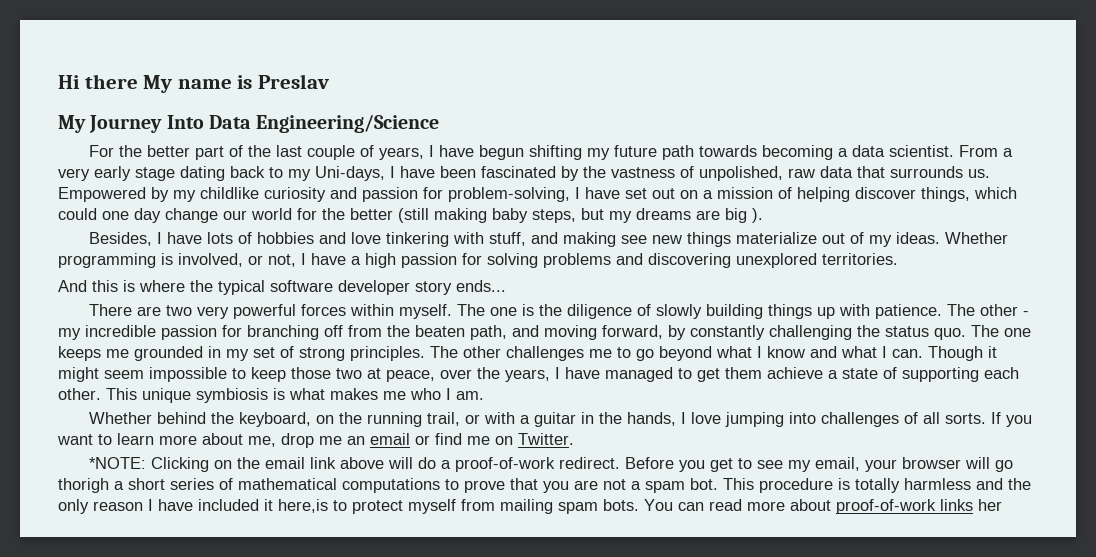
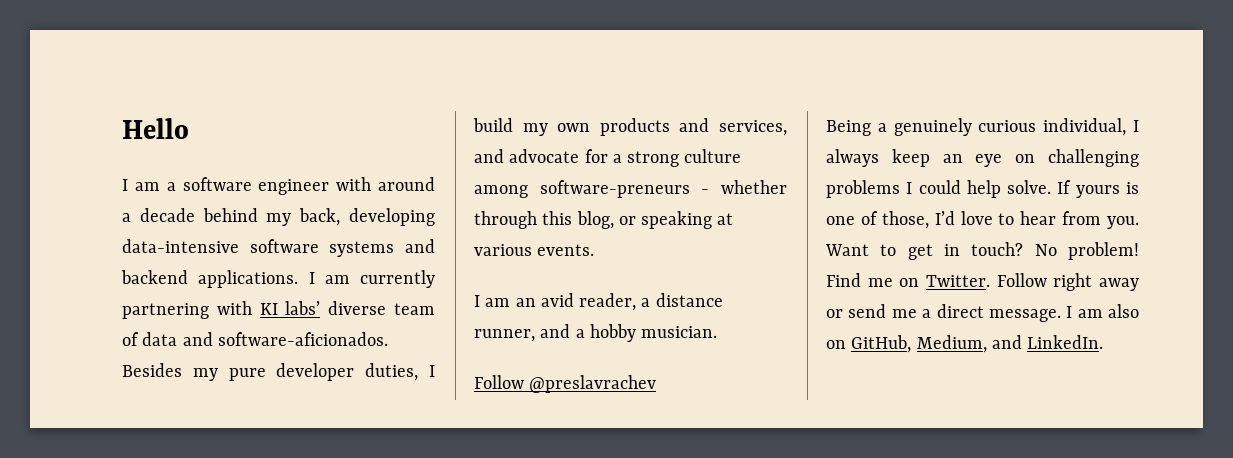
- Hi there My name is Preslav
- My Journey Into Data Engineering/Science
- For the better part of the last couple of years, I have begun shifting my future path towards becoming a data scientist. From a very early stage dating back to my Uni-days, I have been fascinated by the vastness of unpolished, raw data that surrounds us. Empowered by my childlike curiosity and passion for problem-solving, I have set out on a mission of helping discover things, which could one day change our world for the better (still making baby steps, but my dreams are big ).
- Besides, I have lots of hobbies and love tinkering with stuff, and making see new things materialize out of my ideas. Whether programming is involved, or not, I have a high passion for solving problems and discovering unexplored territories.
- And this is where the typical software developer story ends...
- There are two very powerful forces within myself. The one is the diligence of slowly building things up with patience. The other - my incredible passion for branching off from the beaten path, and moving forward, by constantly challenging the status quo. The one keeps me grounded in my set of strong principles. The other challenges me to go beyond what I know and what I can. Though it might seem impossible to keep those two at peace, over the years, I have managed to get them achieve a state of supporting each other. This unique symbiosis is what makes me who I am.
- Whether behind the keyboard, on the running trail, or with a guitar in the hands, I love jumping into challenges of all sorts. If you want to learn more about me, drop me an email or find me on Twitter.
- *NOTE: Clicking on the email link above will do a proof-of-work redirect. Before you get to see my email, your browser will go thorigh a short series of mathematical computations to prove that you are not a spam bot. This procedure is totally harmless and the only reason I have included it here,is to protect myself from mailing spam bots. You can read more about proof-of-work links her
+ Hello
+ I am a software engineer with around a decade behind my back, developing data-intensive software systems and backend applications. I am currently partnering with KI labs’ diverse team of data and software-aficionados. Besides my pure developer duties, I build my own products and services, and advocate for a strong culture among software-preneurs - whether through this blog, or speaking at various events.
+ I am an avid reader, a distance runner, and a hobby musician.
+ Follow @preslavrachev
+ Being a genuinely curious individual, I always keep an eye on challenging problems I could help solve. If yours is one of those, I’d love to hear from you. Want to get in touch? No problem! Find me on Twitter. Follow right away or send me a direct message. I am also on GitHub, Medium, and LinkedIn.

